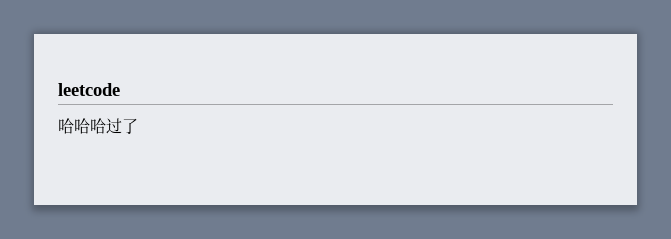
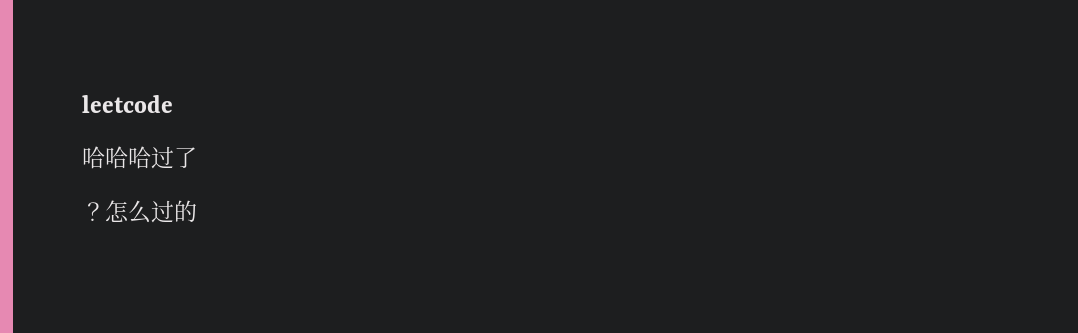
+ ？怎么过的

